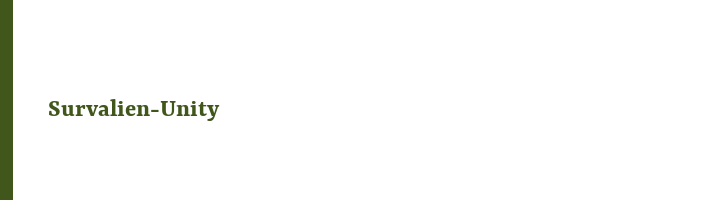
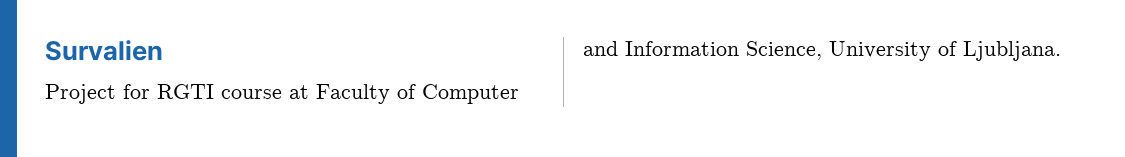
- Survalien-Unity
+ Survalien
+ Project for RGTI course at Faculty of Computer and Information Science, University of Ljubljana.

